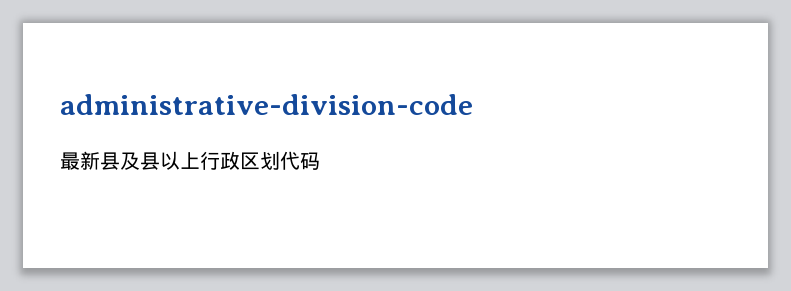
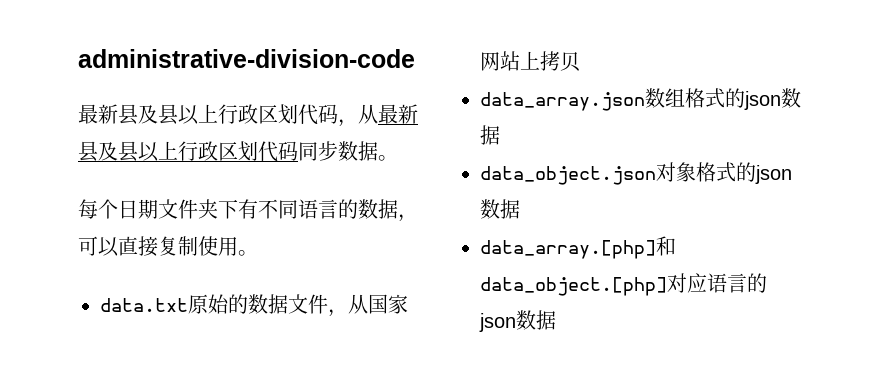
- 最新县及县以上行政区划代码
+ 最新县及县以上行政区划代码，从最新县及县以上行政区划代码同步数据。
+ 每个日期文件夹下有不同语言的数据，可以直接复制使用。
+ data.txt原始的数据文件，从国家网站上拷贝
+ data_array.json数组格式的json数据
+ data_object.json对象格式的json数据
+ data_array.[php]和data_object.[php]对应语言的json数据

